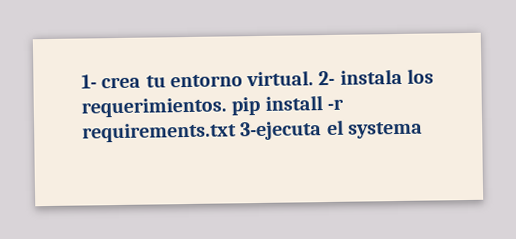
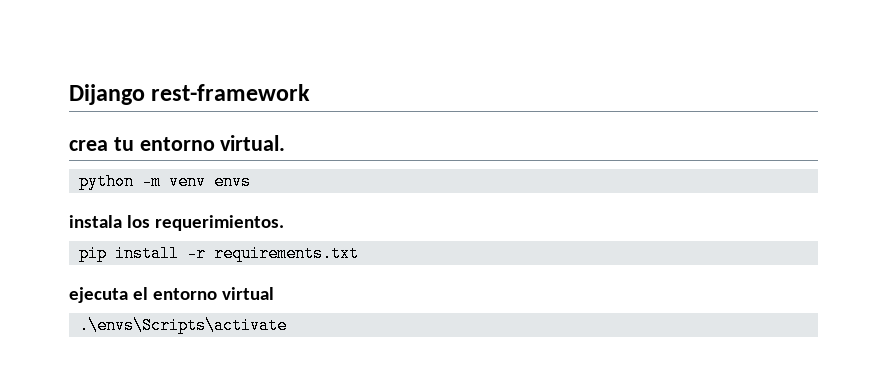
- 1- crea tu entorno virtual. 2- instala los requerimientos. pip install -r requirements.txt 3-ejecuta el systema
+ Dijango rest-framework
+ crea tu entorno virtual.
+ python -m venv envs
+ instala los requerimientos.
+ pip install -r requirements.txt
+ ejecuta el entorno virtual
+ .\envs\Scripts\activate

